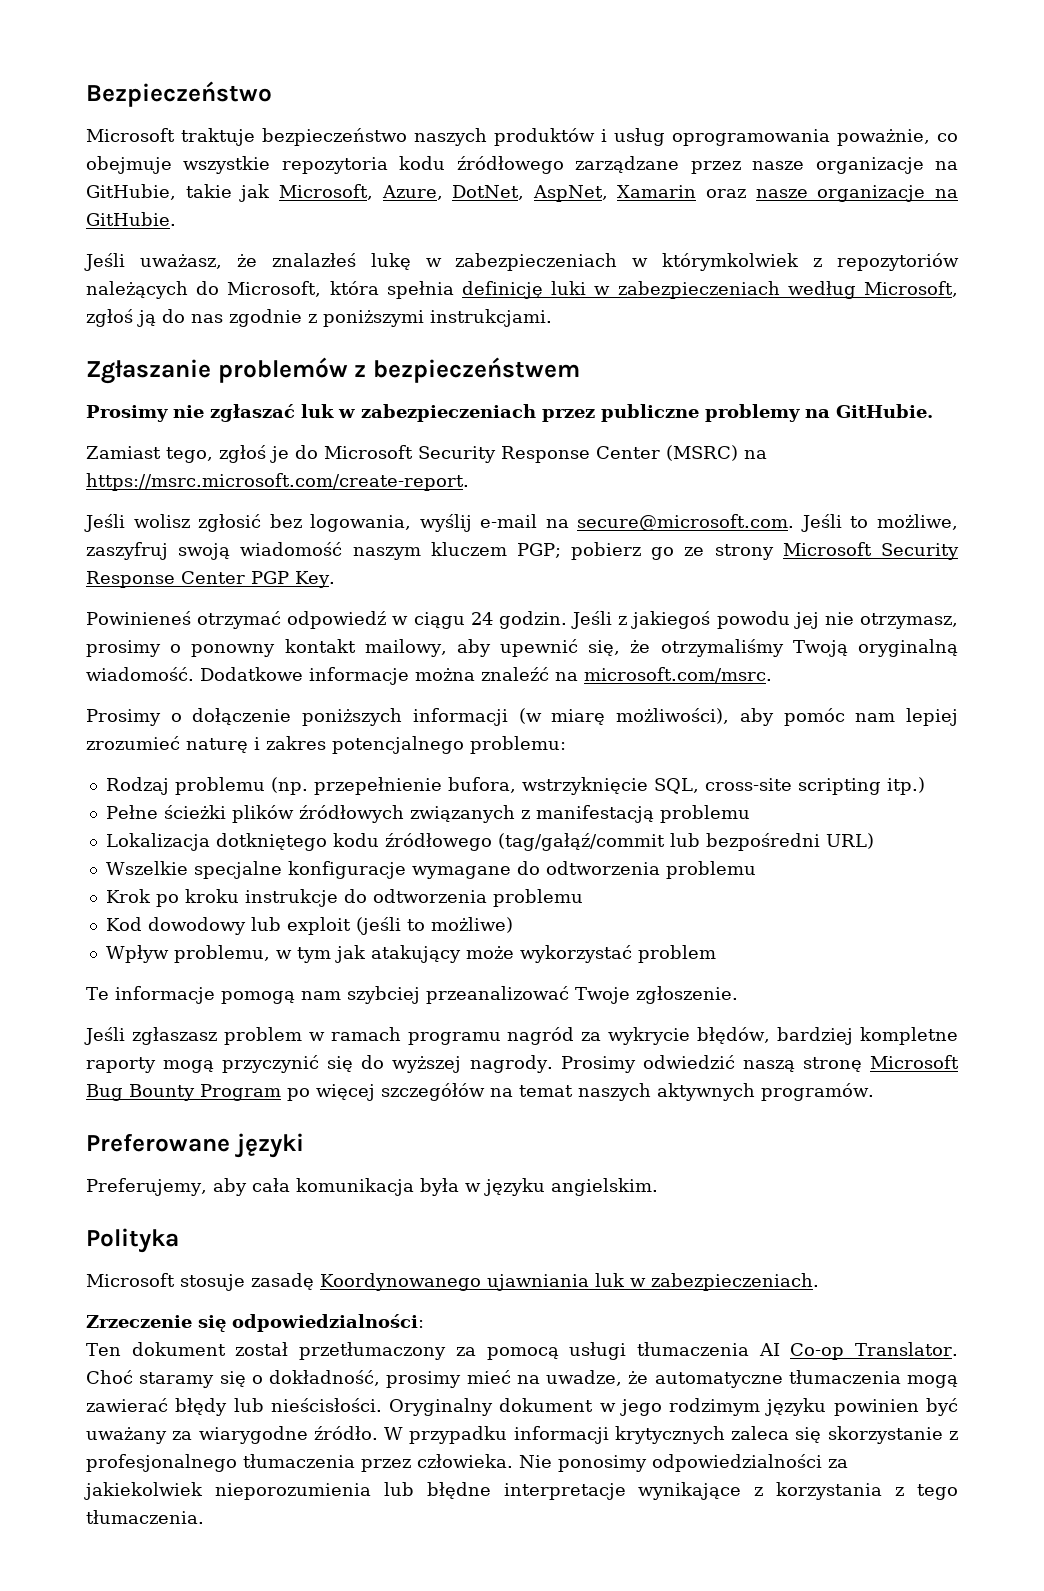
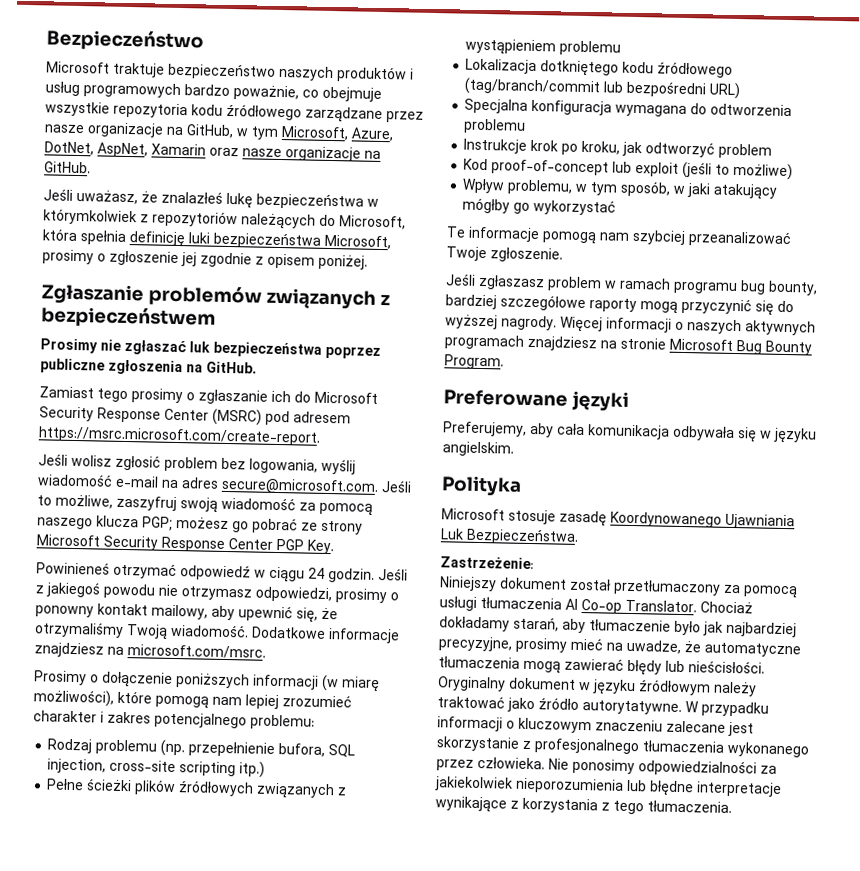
- Microsoft traktuje bezpieczeństwo naszych produktów i usług oprogramowania poważnie, co obejmuje wszystkie repozytoria kodu źródłowego zarządzane przez nasze organizacje na GitHubie, takie jak Microsoft, Azure, DotNet, AspNet, Xamarin oraz nasze organizacje na GitHubie.
+ Microsoft traktuje bezpieczeństwo naszych produktów i usług programowych bardzo poważnie, co obejmuje wszystkie repozytoria kodu źródłowego zarządzane przez nasze organizacje na GitHub, w tym Microsoft, Azure, DotNet, AspNet, Xamarin oraz nasze organizacje na GitHub.
- Jeśli uważasz, że znalazłeś lukę w zabezpieczeniach w którymkolwiek z repozytoriów należących do Microsoft, która spełnia definicję luki w zabezpieczeniach według Microsoft, zgłoś ją do nas zgodnie z poniższymi instrukcjami.
+ Jeśli uważasz, że znalazłeś lukę bezpieczeństwa w którymkolwiek z repozytoriów należących do Microsoft, która spełnia definicję luki bezpieczeństwa Microsoft, prosimy o zgłoszenie jej zgodnie z opisem poniżej.
- Zgłaszanie problemów z bezpieczeństwem
+ Zgłaszanie problemów związanych z bezpieczeństwem
- Prosimy nie zgłaszać luk w zabezpieczeniach przez publiczne problemy na GitHubie.
- Zamiast tego, zgłoś je do Microsoft Security Response Center (MSRC) na https://msrc.microsoft.com/create-report.
+ Prosimy nie zgłaszać luk bezpieczeństwa poprzez publiczne zgłoszenia na GitHub.
+ Zamiast tego prosimy o zgłaszanie ich do Microsoft Security Response Center (MSRC) pod adresem https://msrc.microsoft.com/create-report.
- Jeśli wolisz zgłosić bez logowania, wyślij e-mail na secure@microsoft.com. Jeśli to możliwe, zaszyfruj swoją wiadomość naszym kluczem PGP; pobierz go ze strony Microsoft Security Response Center PGP Key.
+ Jeśli wolisz zgłosić problem bez logowania, wyślij wiadomość e-mail na adres secure@microsoft.com. Jeśli to możliwe, zaszyfruj swoją wiadomość za pomocą naszego klucza PGP; możesz go pobrać ze strony Microsoft Security Response Center PGP Key.
- Jeśli z jakiegoś powodu jej nie otrzymasz, prosimy o ponowny kontakt mailowy, aby upewnić się, że otrzymaliśmy Twoją oryginalną wiadomość.
+ Jeśli z jakiegoś powodu nie otrzymasz odpowiedzi, prosimy o ponowny kontakt mailowy, aby upewnić się, że otrzymaliśmy Twoją wiadomość.
- Dodatkowe informacje można znaleźć na microsoft.com/msrc.
+ Dodatkowe informacje znajdziesz na microsoft.com/msrc.
- Prosimy o dołączenie poniższych informacji (w miarę możliwości), aby pomóc nam lepiej zrozumieć naturę i zakres potencjalnego problemu:
+ Prosimy o dołączenie poniższych informacji (w miarę możliwości), które pomogą nam lepiej zrozumieć charakter i zakres potencjalnego problemu:
- Rodzaj problemu (np. przepełnienie bufora, wstrzyknięcie SQL, cross-site scripting itp.)
+ Rodzaj problemu (np. przepełnienie bufora, SQL injection, cross-site scripting itp.)
- Pełne ścieżki plików źródłowych związanych z manifestacją problemu
+ Pełne ścieżki plików źródłowych związanych z wystąpieniem problemu
- Lokalizacja dotkniętego kodu źródłowego (tag/gałąź/commit lub bezpośredni URL)
+ Lokalizacja dotkniętego kodu źródłowego (tag/branch/commit lub bezpośredni URL)
- Wszelkie specjalne konfiguracje wymagane do odtworzenia problemu
- Krok po kroku instrukcje do odtworzenia problemu
+ Specjalna konfiguracja wymagana do odtworzenia problemu
+ Instrukcje krok po kroku, jak odtworzyć problem
- Kod dowodowy lub exploit (jeśli to możliwe)
+ Kod proof-of-concept lub exploit (jeśli to możliwe)
- Wpływ problemu, w tym jak atakujący może wykorzystać problem
+ Wpływ problemu, w tym sposób, w jaki atakujący mógłby go wykorzystać
- Jeśli zgłaszasz problem w ramach programu nagród za wykrycie błędów, bardziej kompletne raporty mogą przyczynić się do wyższej nagrody.
+ Jeśli zgłaszasz problem w ramach programu bug bounty, bardziej szczegółowe raporty mogą przyczynić się do wyższej nagrody.
- Prosimy odwiedzić naszą stronę Microsoft Bug Bounty Program po więcej szczegółów na temat naszych aktywnych programów.
+ Więcej informacji o naszych aktywnych programach znajdziesz na stronie Microsoft Bug Bounty Program.
- Preferujemy, aby cała komunikacja była w języku angielskim.
+ Preferujemy, aby cała komunikacja odbywała się w języku angielskim.
- Microsoft stosuje zasadę Koordynowanego ujawniania luk w zabezpieczeniach.
- Zrzeczenie się odpowiedzialności:
- Ten dokument został przetłumaczony za pomocą usługi tłumaczenia AI Co-op Translator.
+ Microsoft stosuje zasadę Koordynowanego Ujawniania Luk Bezpieczeństwa.
+ Zastrzeżenie:
+ Niniejszy dokument został przetłumaczony za pomocą usługi tłumaczenia AI Co-op Translator.
- Choć staramy się o dokładność, prosimy mieć na uwadze, że automatyczne tłumaczenia mogą zawierać błędy lub nieścisłości.
+ Chociaż dokładamy starań, aby tłumaczenie było jak najbardziej precyzyjne, prosimy mieć na uwadze, że automatyczne tłumaczenia mogą zawierać błędy lub nieścisłości.
- Oryginalny dokument w jego rodzimym języku powinien być uważany za wiarygodne źródło. W przypadku informacji krytycznych zaleca się skorzystanie z profesjonalnego tłumaczenia przez człowieka.
+ Oryginalny dokument w języku źródłowym należy traktować jako źródło autorytatywne. W przypadku informacji o kluczowym znaczeniu zalecane jest skorzystanie z profesjonalnego tłumaczenia wykonanego przez człowieka.

